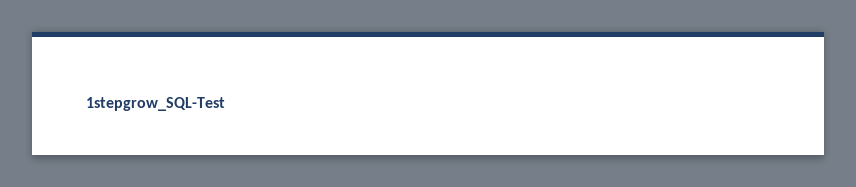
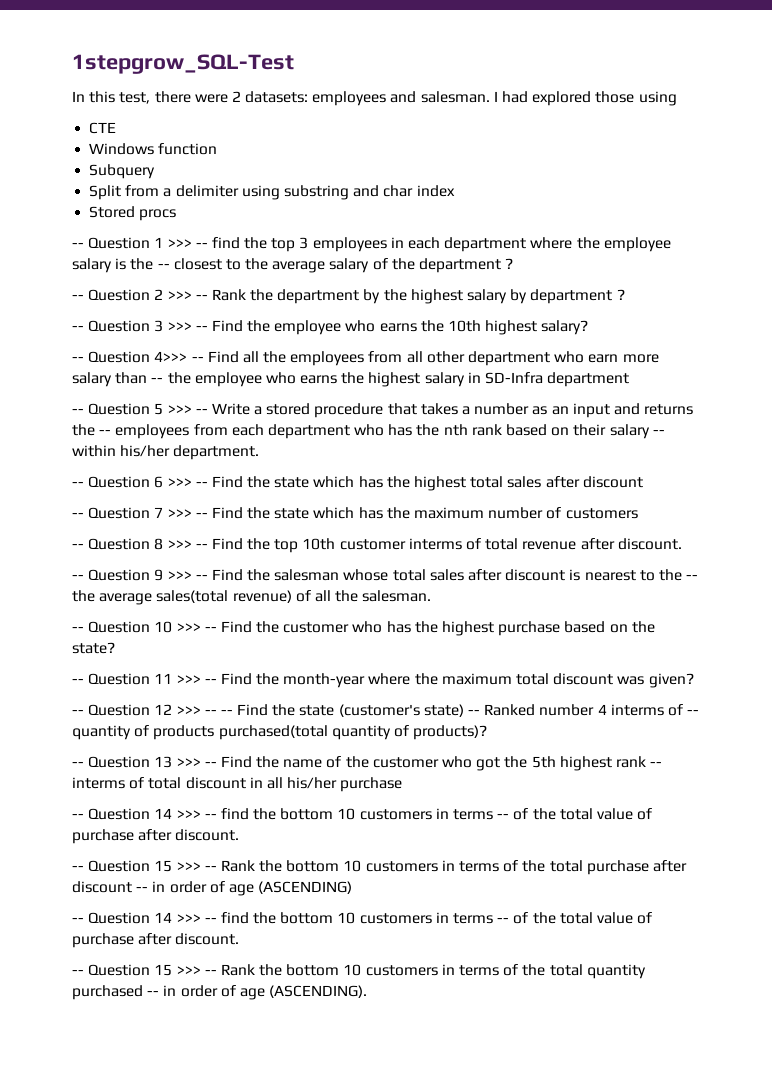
+ In this test, there were 2 datasets: employees and salesman. I had explored those using
+ CTE
+ Windows function
+ Subquery
+ Split from a delimiter using substring and char index
+ Stored procs
+ -- Question 1 >>> -- find the top 3 employees in each department where the employee salary is the -- closest to the average salary of the department ?
+ -- Question 2 >>> -- Rank the department by the highest salary by department ?
+ -- Question 3 >>> -- Find the employee who earns the 10th highest salary?
+ -- Question 4>>> -- Find all the employees from all other department who earn more salary than -- the employee who earns the highest salary in SD-Infra department
+ -- Question 5 >>> -- Write a stored procedure that takes a number as an input and returns the -- employees from each department who has the nth rank based on their salary -- within his/her department.
+ -- Question 6 >>> -- Find the state which has the highest total sales after discount
+ -- Question 7 >>> -- Find the state which has the maximum number of customers
+ -- Question 8 >>> -- Find the top 10th customer interms of total revenue after discount.
+ -- Question 9 >>> -- Find the salesman whose total sales after discount is nearest to the -- the average sales(total revenue) of all the salesman.
+ -- Question 10 >>> -- Find the customer who has the highest purchase based on the state?
+ -- Question 11 >>> -- Find the month-year where the maximum total discount was given?
+ -- Question 12 >>> -- -- Find the state (customer's state) -- Ranked number 4 interms of -- quantity of products purchased(total quantity of products)?
+ -- Question 13 >>> -- Find the name of the customer who got the 5th highest rank -- interms of total discount in all his/her purchase
+ -- Question 14 >>> -- find the bottom 10 customers in terms -- of the total value of purchase after discount.
+ -- Question 15 >>> -- Rank the bottom 10 customers in terms of the total purchase after discount -- in order of age (ASCENDING)
+ -- Question 14 >>> -- find the bottom 10 customers in terms -- of the total value of purchase after discount.
+ -- Question 15 >>> -- Rank the bottom 10 customers in terms of the total quantity purchased -- in order of age (ASCENDING).

